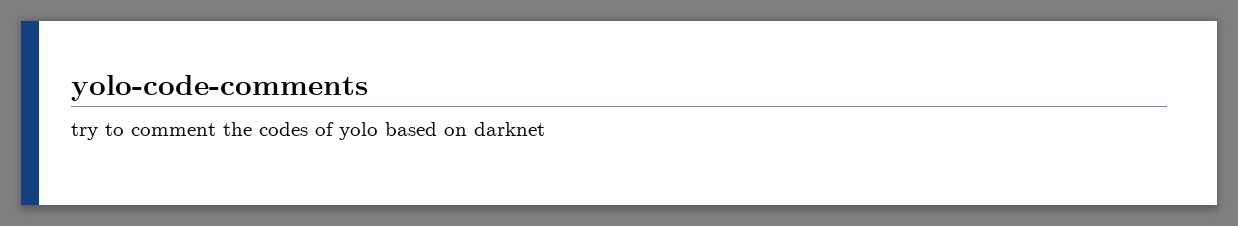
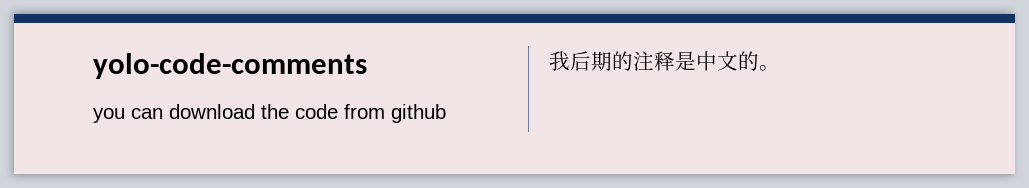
- try to comment the codes of yolo based on darknet
+ you can download the code from github
+ 我后期的注释是中文的。

